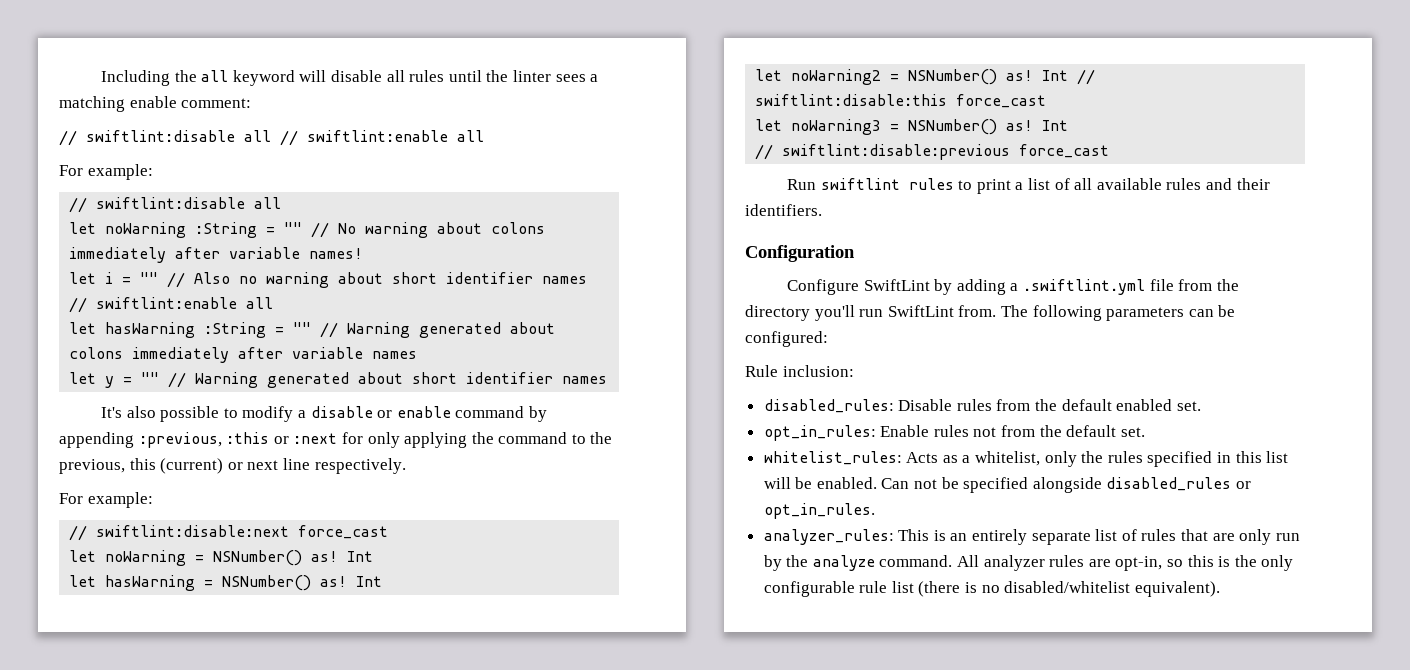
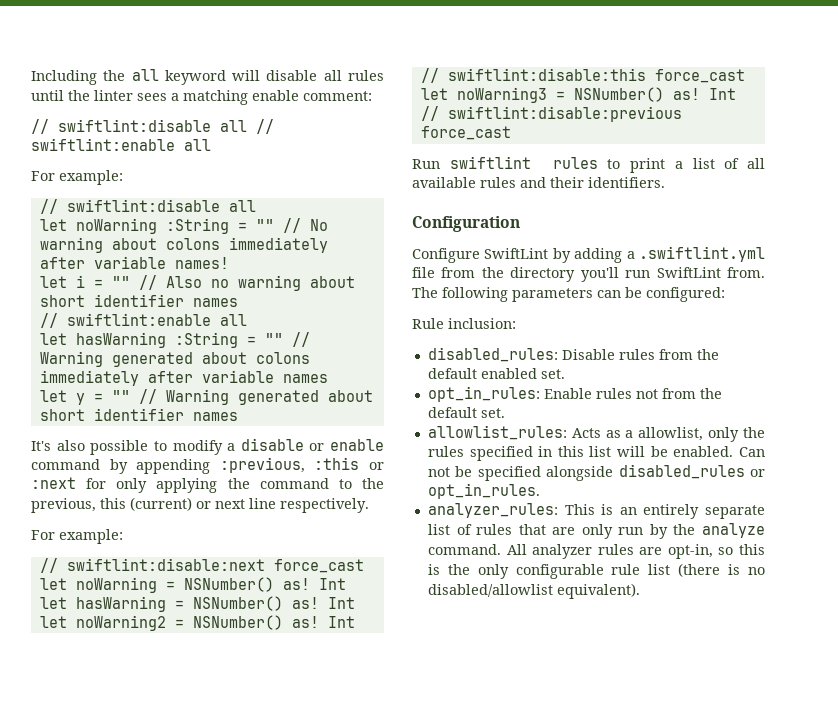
- whitelist_rules: Acts as a whitelist, only the rules specified in this list will be enabled.
+ allowlist_rules: Acts as a allowlist, only the rules specified in this list will be enabled.
- All analyzer rules are opt-in, so this is the only configurable rule list (there is no disabled/whitelist equivalent).
+ All analyzer rules are opt-in, so this is the only configurable rule list (there is no disabled/allowlist equivalent).

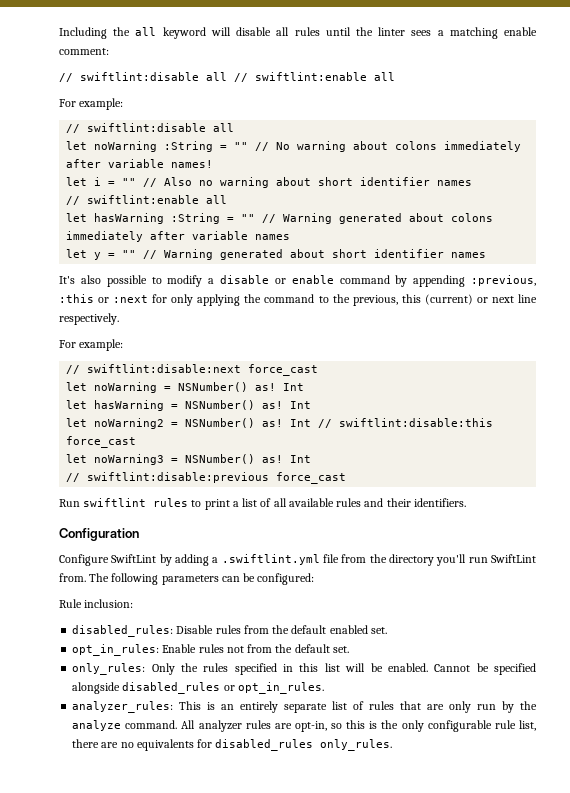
- allowlist_rules: Acts as a allowlist, only the rules specified in this list will be enabled.
+ only_rules: Only the rules specified in this list will be enabled.
- Can not be specified alongside disabled_rules or opt_in_rules.
+ Cannot be specified alongside disabled_rules or opt_in_rules.
- All analyzer rules are opt-in, so this is the only configurable rule list (there is no disabled/allowlist equivalent).
+ All analyzer rules are opt-in, so this is the only configurable rule list, there are no equivalents for disabled_rules only_rules.

